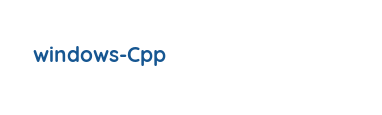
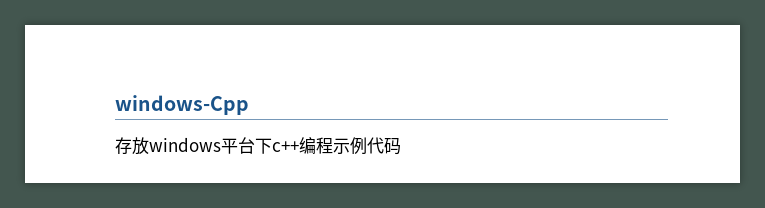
+ 存放windows平台下c++编程示例代码

